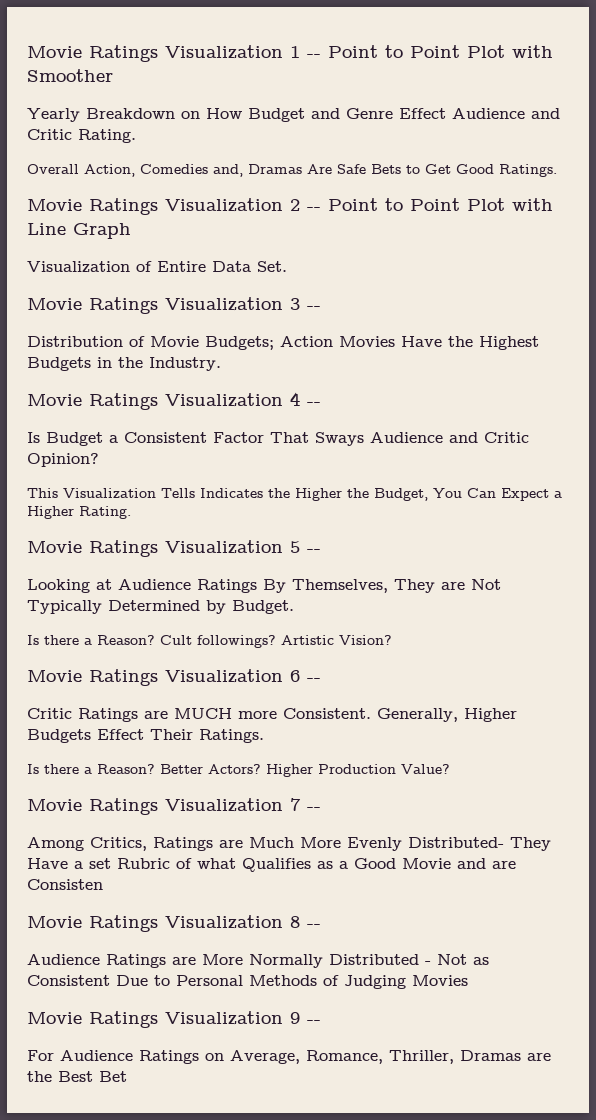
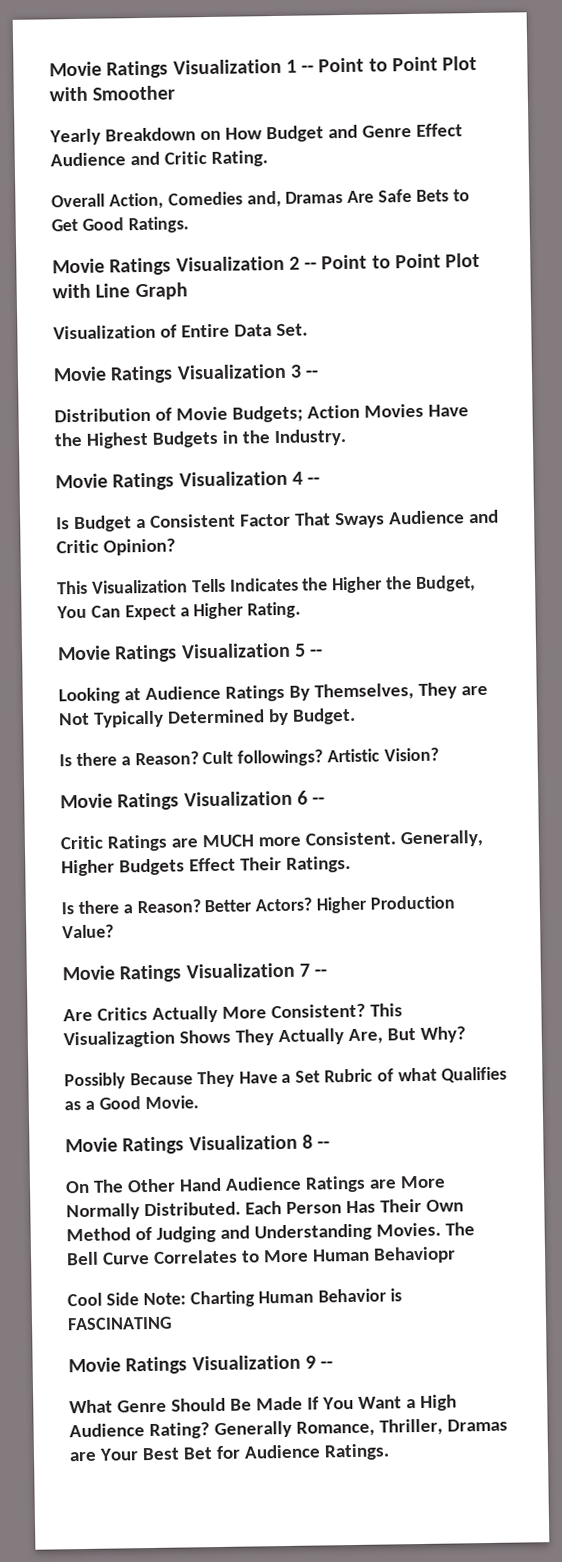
- Among Critics, Ratings are Much More Evenly Distributed- They Have a set Rubric of what Qualifies as a Good Movie and are Consisten
+ Are Critics Actually More Consistent? This Visualizagtion Shows They Actually Are, But Why?
+ Possibly Because They Have a Set Rubric of what Qualifies as a Good Movie.
- Audience Ratings are More Normally Distributed - Not as Consistent Due to Personal Methods of Judging Movies
+ On The Other Hand Audience Ratings are More Normally Distributed. Each Person Has Their Own Method of Judging and Understanding Movies. The Bell Curve Correlates to More Human Behaviopr
+ Cool Side Note: Charting Human Behavior is FASCINATING
- For Audience Ratings on Average, Romance, Thriller, Dramas are the Best Bet
+ What Genre Should Be Made If You Want a High Audience Rating? Generally Romance, Thriller, Dramas are Your Best Bet for Audience Ratings.

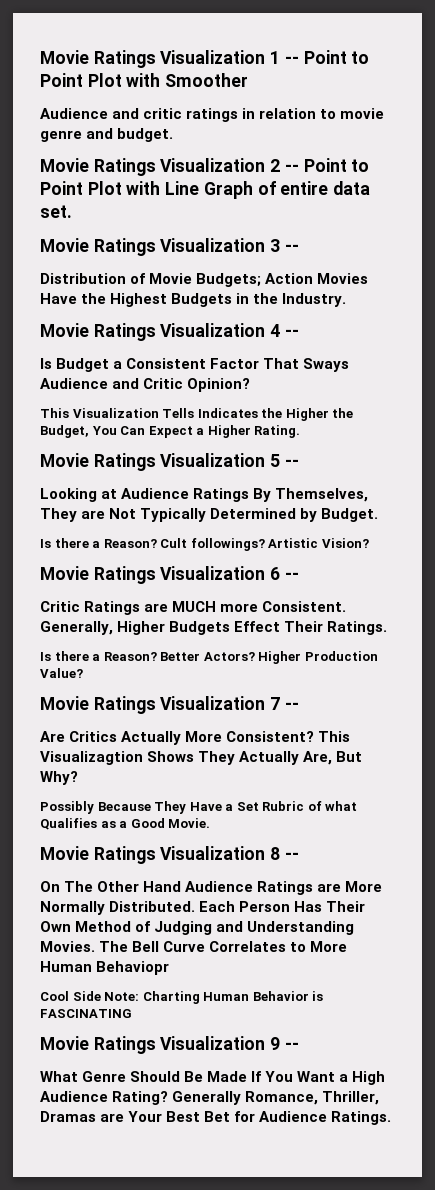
- Yearly Breakdown on How Budget and Genre Effect Audience and Critic Rating.
- Overall Action, Comedies and, Dramas Are Safe Bets to Get Good Ratings.
+ Audience and critic ratings in relation to movie genre and budget.
- Movie Ratings Visualization 2 -- Point to Point Plot with Line Graph
- Visualization of Entire Data Set.
+ Movie Ratings Visualization 2 -- Point to Point Plot with Line Graph of entire data set.

